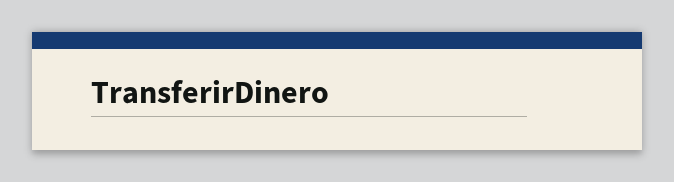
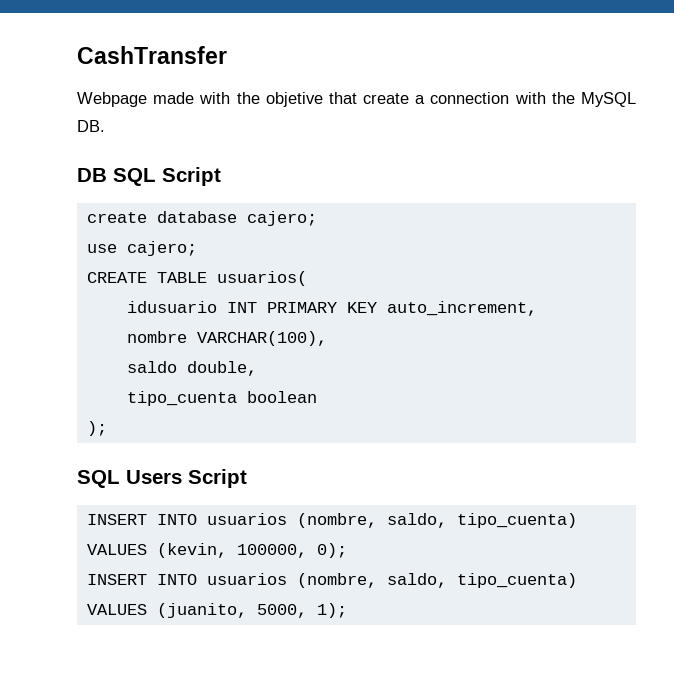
- TransferirDinero
+ CashTransfer
+ Webpage made with the objetive that create a connection with the MySQL DB.
+ DB SQL Script
+ create database cajero;
+ use cajero;
+ CREATE TABLE usuarios(
+ idusuario INT PRIMARY KEY auto_increment,
+ nombre VARCHAR(100),
+ saldo double,
+ tipo_cuenta boolean
+ );
+ SQL Users Script
+ INSERT INTO usuarios (nombre, saldo, tipo_cuenta) VALUES (kevin, 100000, 0);
+ INSERT INTO usuarios (nombre, saldo, tipo_cuenta) VALUES (juanito, 5000, 1);

